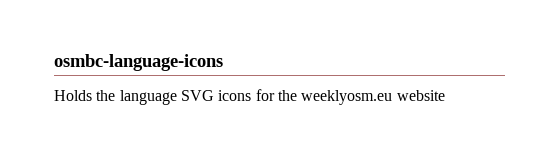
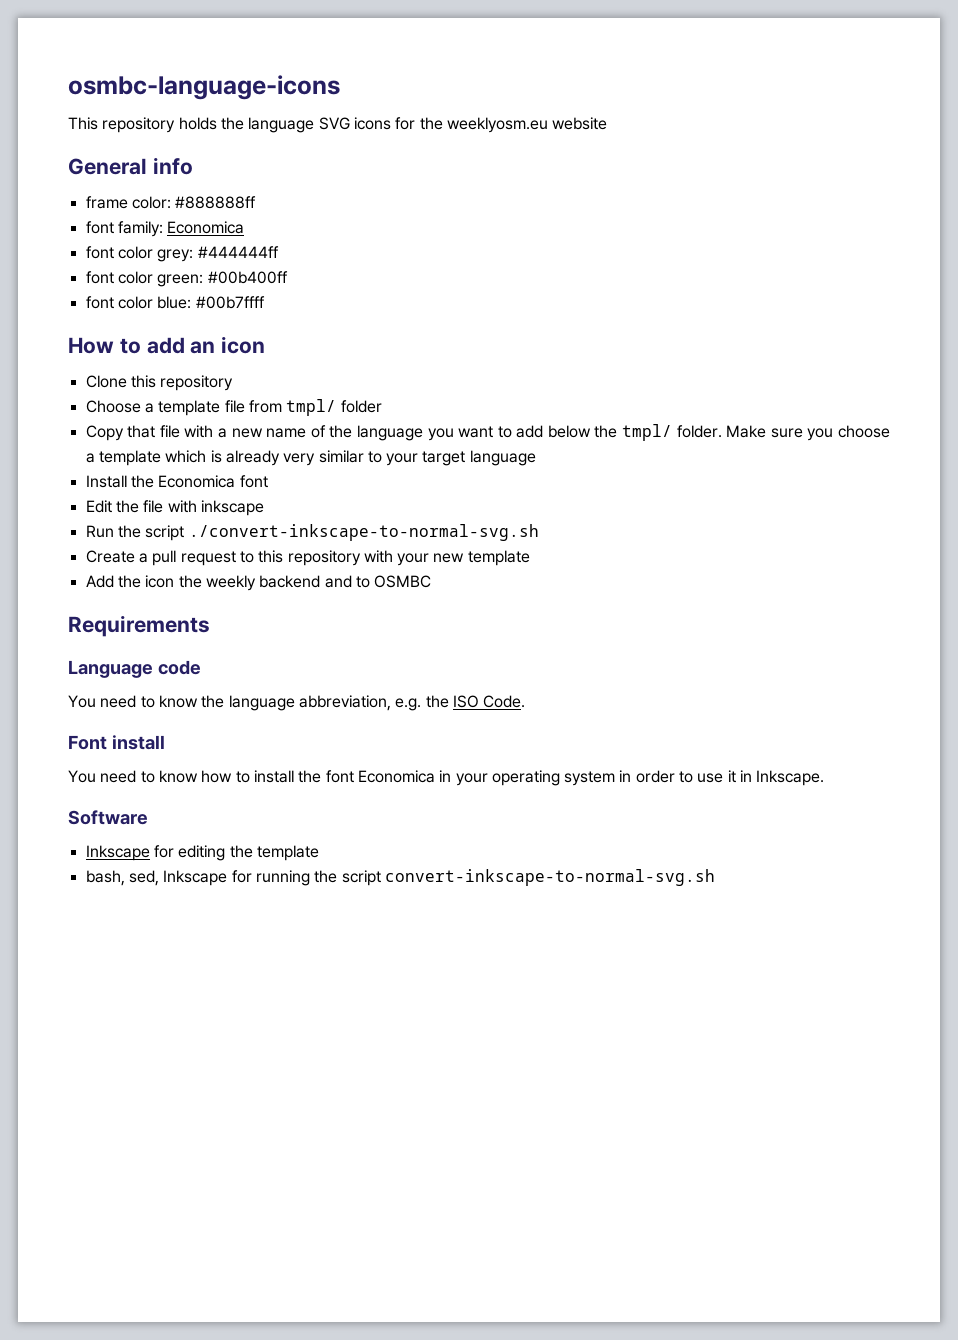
- Holds the language SVG icons for the weeklyosm.eu website
+ This repository holds the language SVG icons for the weeklyosm.eu website
+ General info
+ frame color: #888888ff
+ font family: Economica
+ font color grey: #444444ff
+ font color green: #00b400ff
+ font color blue: #00b7ffff
+ How to add an icon
+ Clone this repository
+ Choose a template file from tmpl/ folder
+ Copy that file with a new name of the language you want to add below the tmpl/ folder. Make sure you choose a template which is already very similar to your target language
+ Install the Economica font
+ Edit the file with inkscape
+ Run the script ./convert-inkscape-to-normal-svg.sh
+ Create a pull request to this repository with your new template
+ Add the icon the weekly backend and to OSMBC
+ Requirements
+ Language code
+ You need to know the language abbreviation, e.g. the ISO Code.
+ Font install
+ You need to know how to install the font Economica in your operating system in order to use it in Inkscape.
+ Software
+ Inkscape for editing the template
+ bash, sed, Inkscape for running the script convert-inkscape-to-normal-svg.sh

